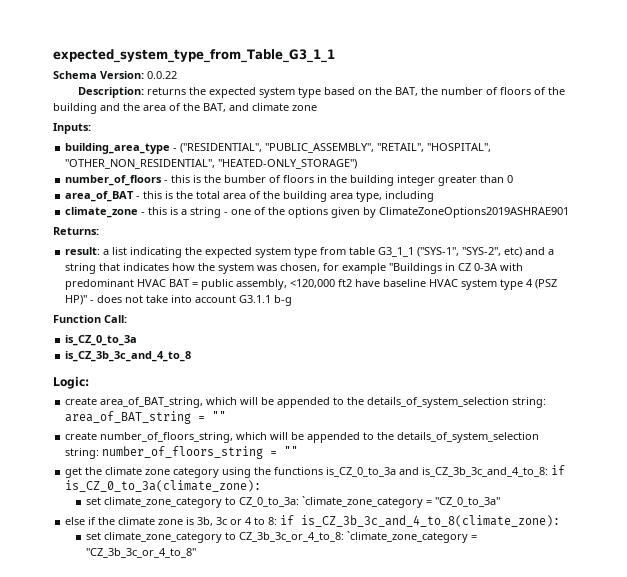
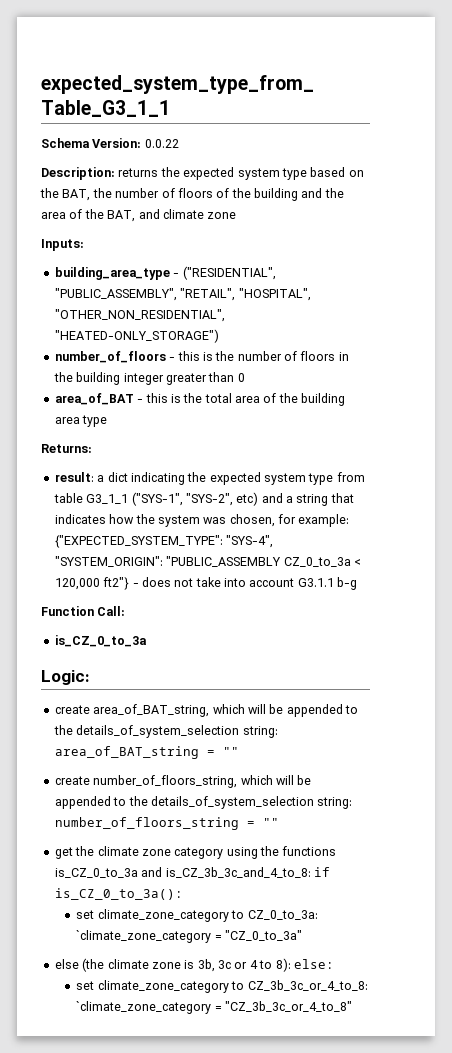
- number_of_floors - this is the bumber of floors in the building integer greater than 0
+ number_of_floors - this is the number of floors in the building integer greater than 0
- area_of_BAT - this is the total area of the building area type, including
- climate_zone - this is a string - one of the options given by ClimateZoneOptions2019ASHRAE901
+ area_of_BAT - this is the total area of the building area type
- result: a list indicating the expected system type from table G3_1_1 ("SYS-1", "SYS-2", etc) and a string that indicates how the system was chosen, for example "Buildings in CZ 0-3A with predominant HVAC BAT = public assembly, <120,000 ft2 have baseline HVAC system type 4 (PSZ HP)" - does not take into account G3.1.1 b-g
+ result: a dict indicating the expected system type from table G3_1_1 ("SYS-1", "SYS-2", etc) and a string that indicates how the system was chosen, for example: {"EXPECTED_SYSTEM_TYPE": "SYS-4", "SYSTEM_ORIGIN": "PUBLIC_ASSEMBLY CZ_0_to_3a < 120,000 ft2"} - does not take into account G3.1.1 b-g
- is_CZ_3b_3c_and_4_to_8
- get the climate zone category using the functions is_CZ_0_to_3a and is_CZ_3b_3c_and_4_to_8: if is_CZ_0_to_3a(climate_zone):
+ get the climate zone category using the functions is_CZ_0_to_3a and is_CZ_3b_3c_and_4_to_8: if is_CZ_0_to_3a():
- else if the climate zone is 3b, 3c or 4 to 8: if is_CZ_3b_3c_and_4_to_8(climate_zone):
+ else (the climate zone is 3b, 3c or 4 to 8): else:

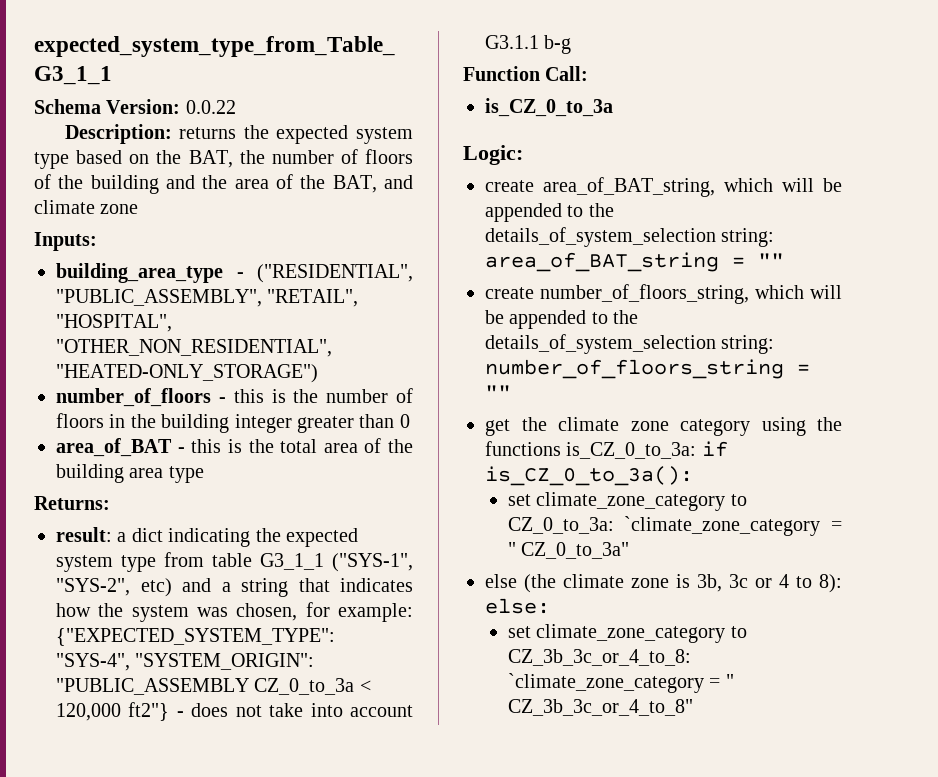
- get the climate zone category using the functions is_CZ_0_to_3a and is_CZ_3b_3c_and_4_to_8: if is_CZ_0_to_3a():
+ get the climate zone category using the functions is_CZ_0_to_3a: if is_CZ_0_to_3a():
- set climate_zone_category to CZ_0_to_3a: `climate_zone_category = "CZ_0_to_3a"
+ set climate_zone_category to CZ_0_to_3a: `climate_zone_category = " CZ_0_to_3a"
- set climate_zone_category to CZ_3b_3c_or_4_to_8: `climate_zone_category = "CZ_3b_3c_or_4_to_8"
+ set climate_zone_category to CZ_3b_3c_or_4_to_8: `climate_zone_category = " CZ_3b_3c_or_4_to_8"

